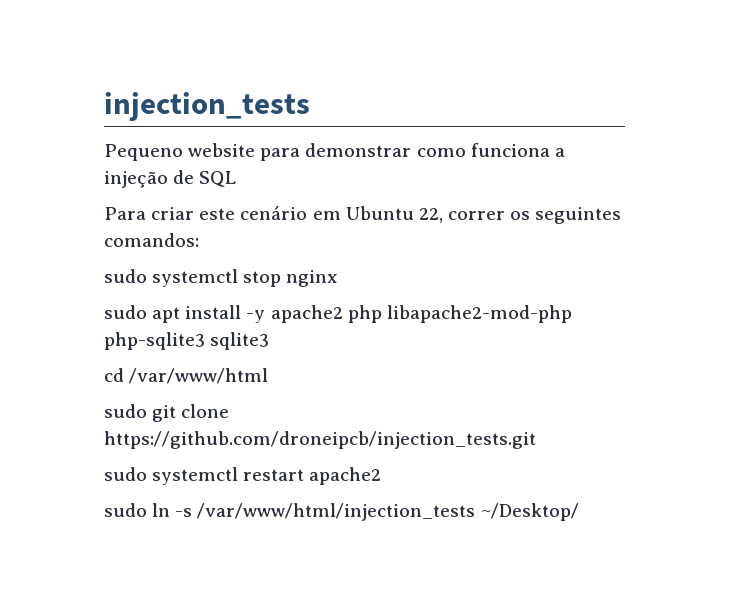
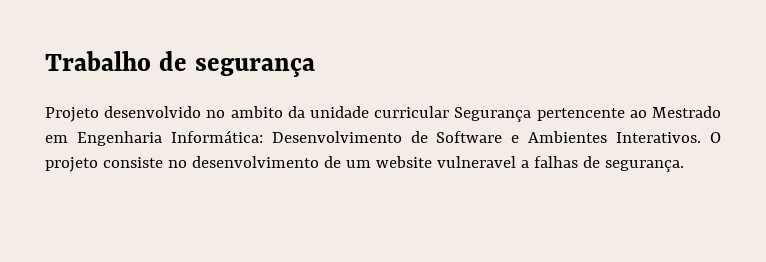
- injection_tests
- Pequeno website para demonstrar como funciona a injeção de SQL
- Para criar este cenário em Ubuntu 22, correr os seguintes comandos:
- sudo systemctl stop nginx
- sudo apt install -y apache2 php libapache2-mod-php php-sqlite3 sqlite3
- cd /var/www/html
- sudo git clone https://github.com/droneipcb/injection_tests.git
- sudo systemctl restart apache2
- sudo ln -s /var/www/html/injection_tests ~/Desktop/
+ Trabalho de segurança
+ Projeto desenvolvido no ambito da unidade curricular Segurança pertencente ao Mestrado em Engenharia Informática: Desenvolvimento de Software e Ambientes Interativos. O projeto consiste no desenvolvimento de um website vulneravel a falhas de segurança.

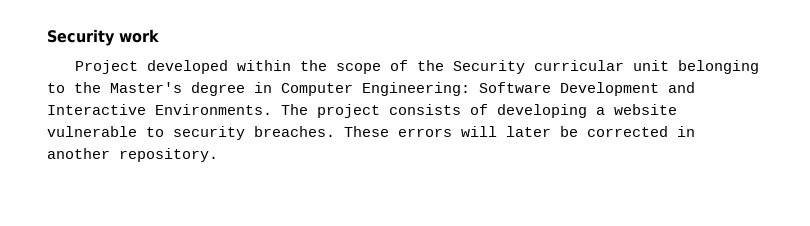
- Trabalho de segurança
- Projeto desenvolvido no ambito da unidade curricular Segurança pertencente ao Mestrado em Engenharia Informática: Desenvolvimento de Software e Ambientes Interativos. O projeto consiste no desenvolvimento de um website vulneravel a falhas de segurança.
+ Security work
+ Project developed within the scope of the Security curricular unit belonging to the Master's degree in Computer Engineering: Software Development and Interactive Environments. The project consists of developing a website vulnerable to security breaches. These errors will later be corrected in another repository.

